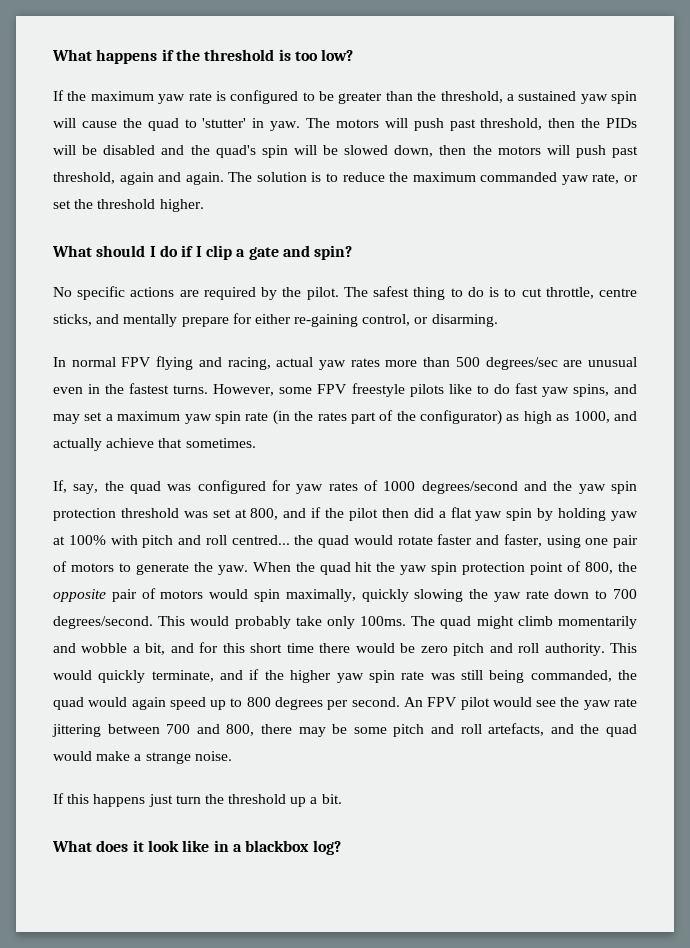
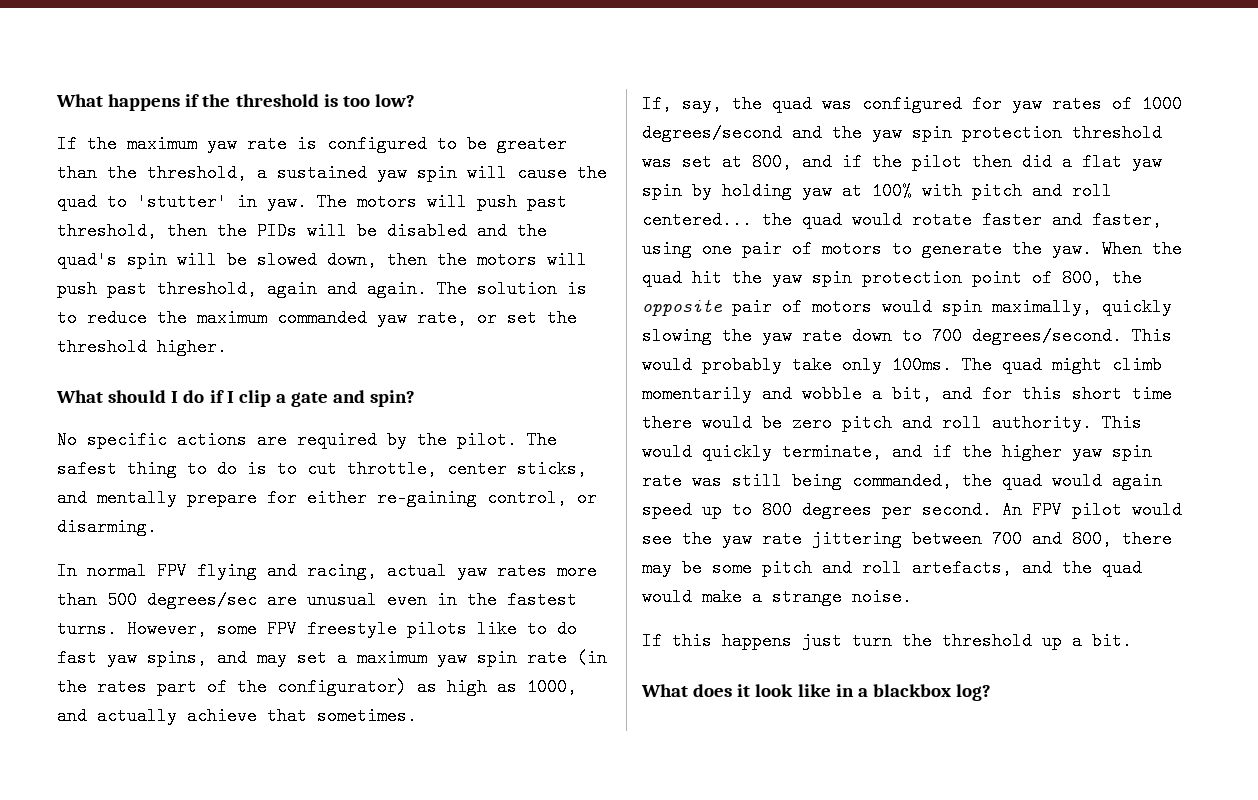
- The safest thing to do is to cut throttle, centre sticks, and mentally prepare for either re-gaining control, or disarming.
+ The safest thing to do is to cut throttle, center sticks, and mentally prepare for either re-gaining control, or disarming.
- If, say, the quad was configured for yaw rates of 1000 degrees/second and the yaw spin protection threshold was set at 800, and if the pilot then did a flat yaw spin by holding yaw at 100% with pitch and roll centred... the quad would rotate faster and faster, using one pair of motors to generate the yaw.
+ If, say, the quad was configured for yaw rates of 1000 degrees/second and the yaw spin protection threshold was set at 800, and if the pilot then did a flat yaw spin by holding yaw at 100% with pitch and roll centered... the quad would rotate faster and faster, using one pair of motors to generate the yaw.

